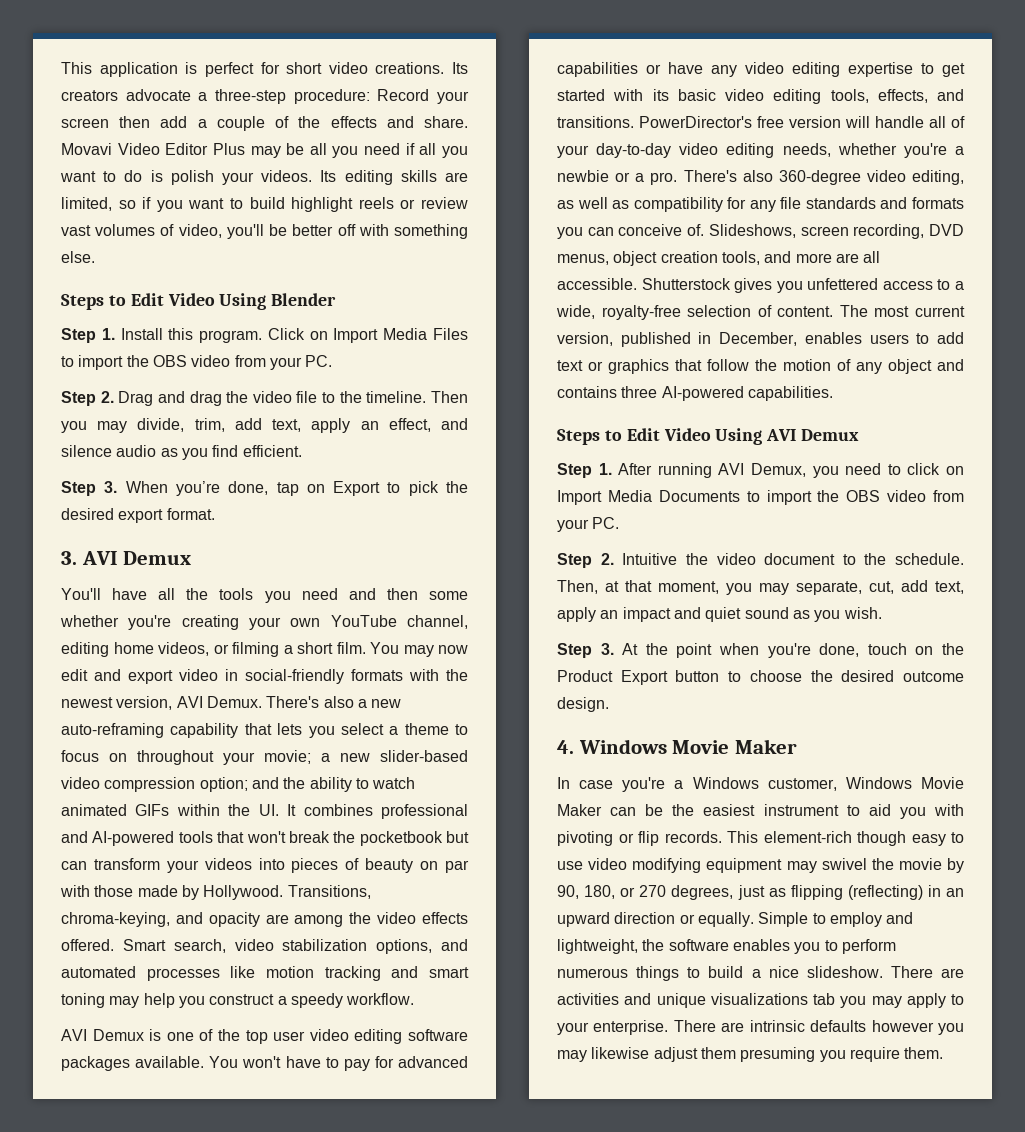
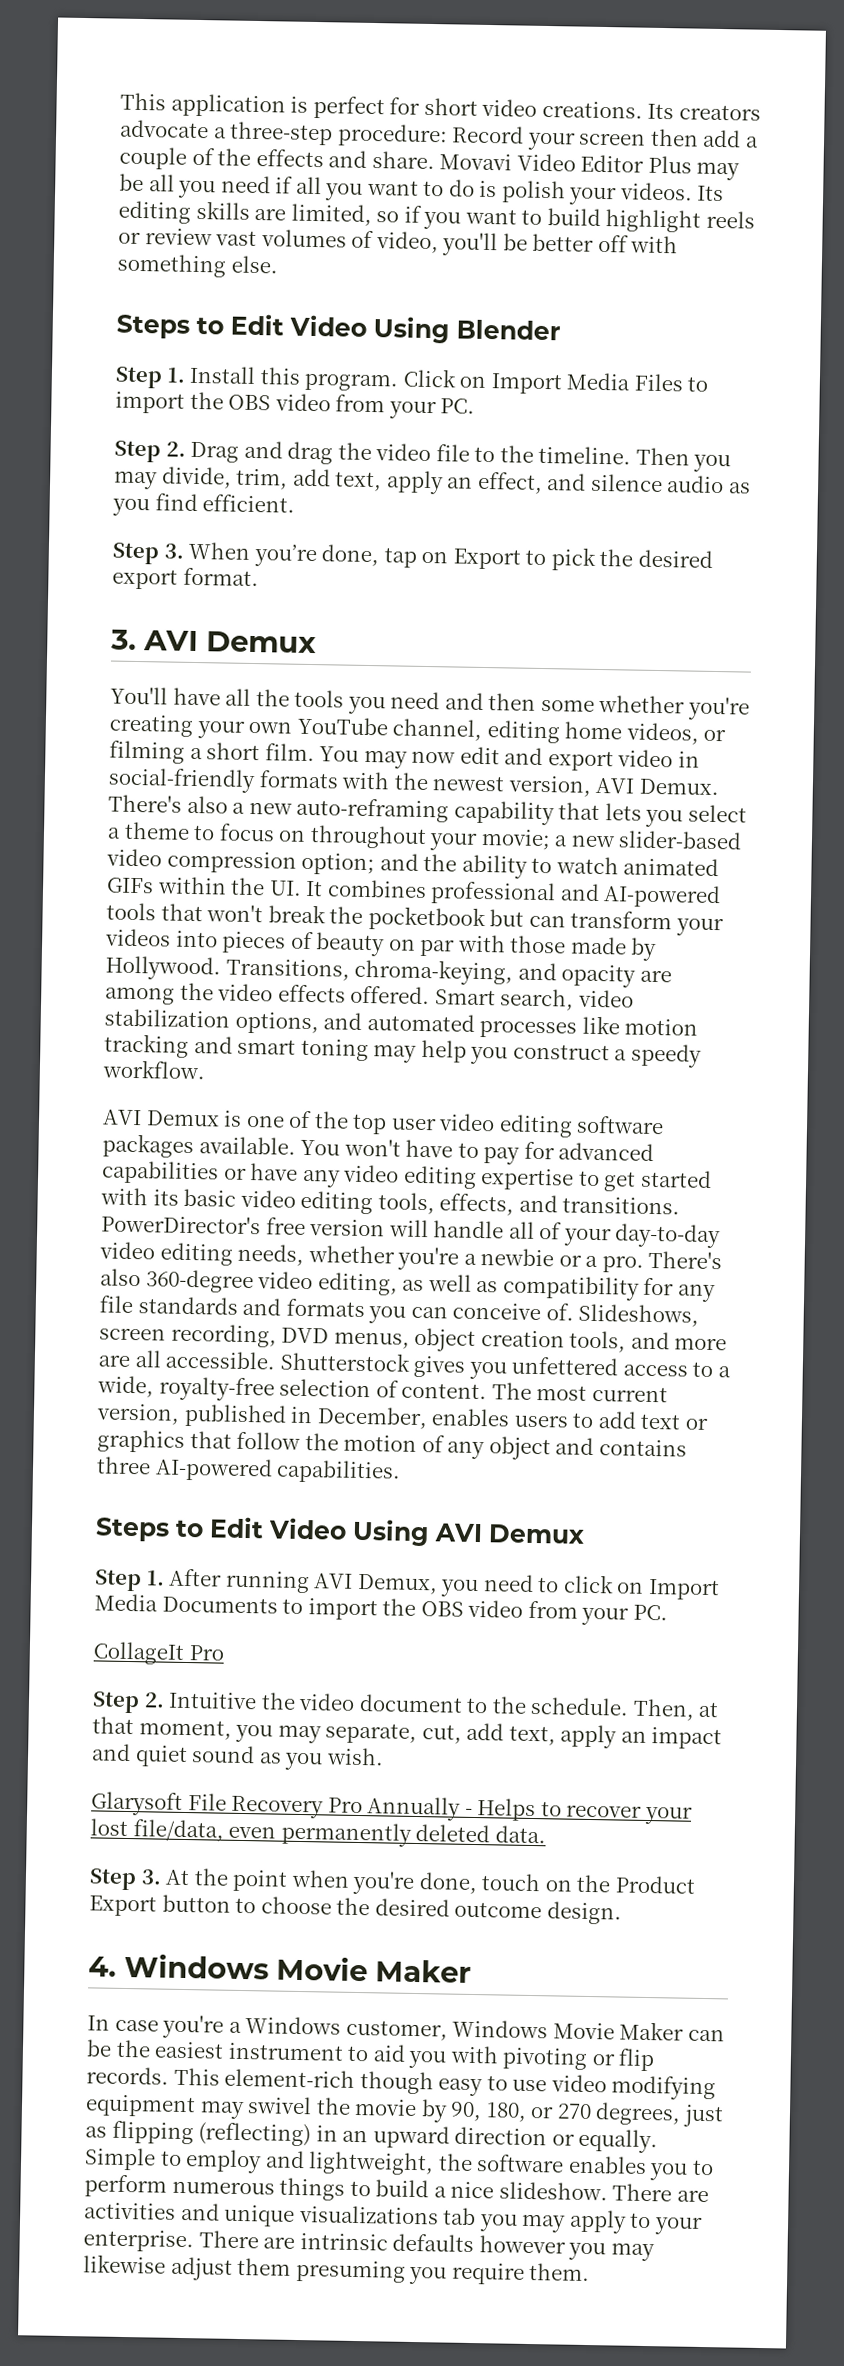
+ CollageIt Pro
+ Glarysoft File Recovery Pro Annually - Helps to recover your lost file/data, even permanently deleted data.

